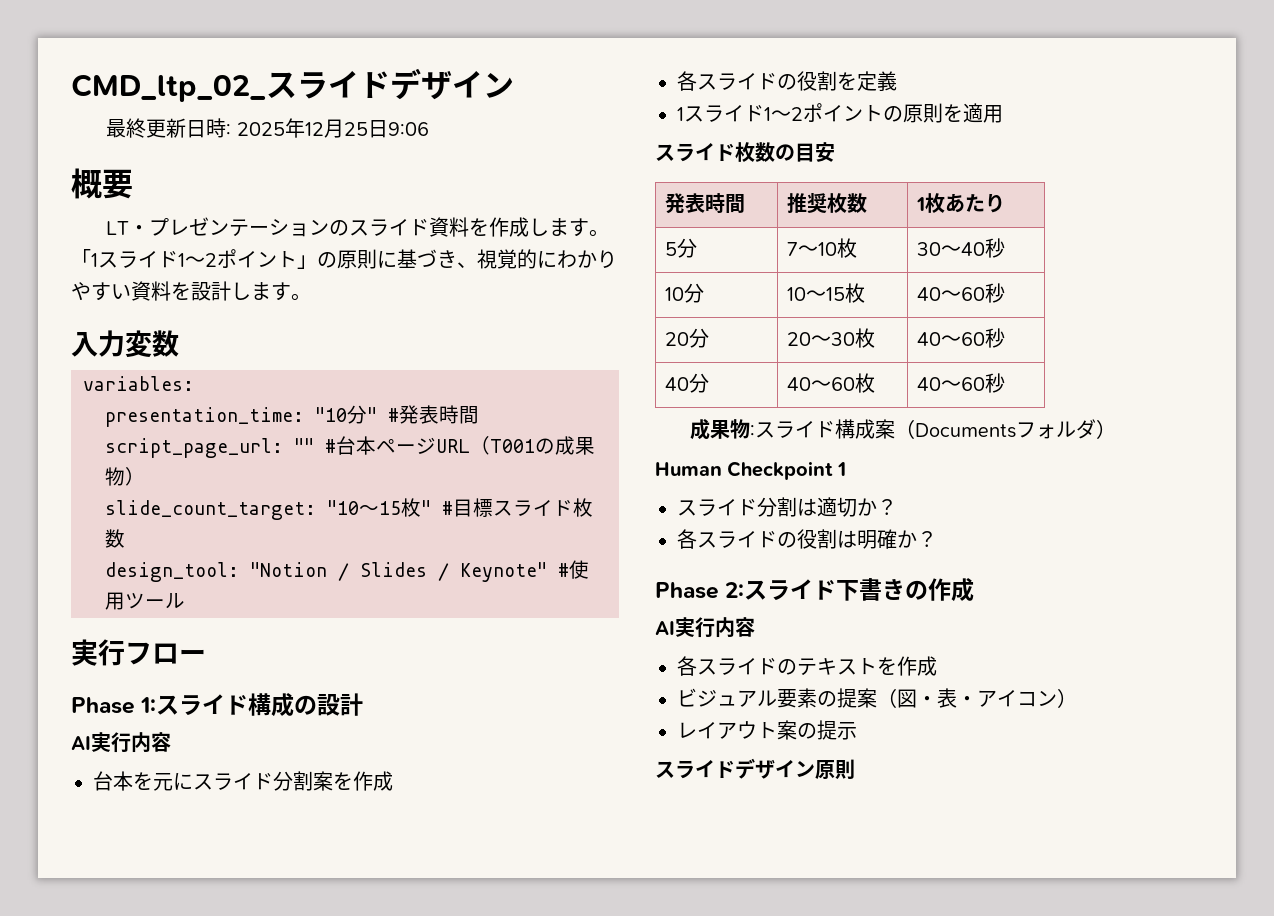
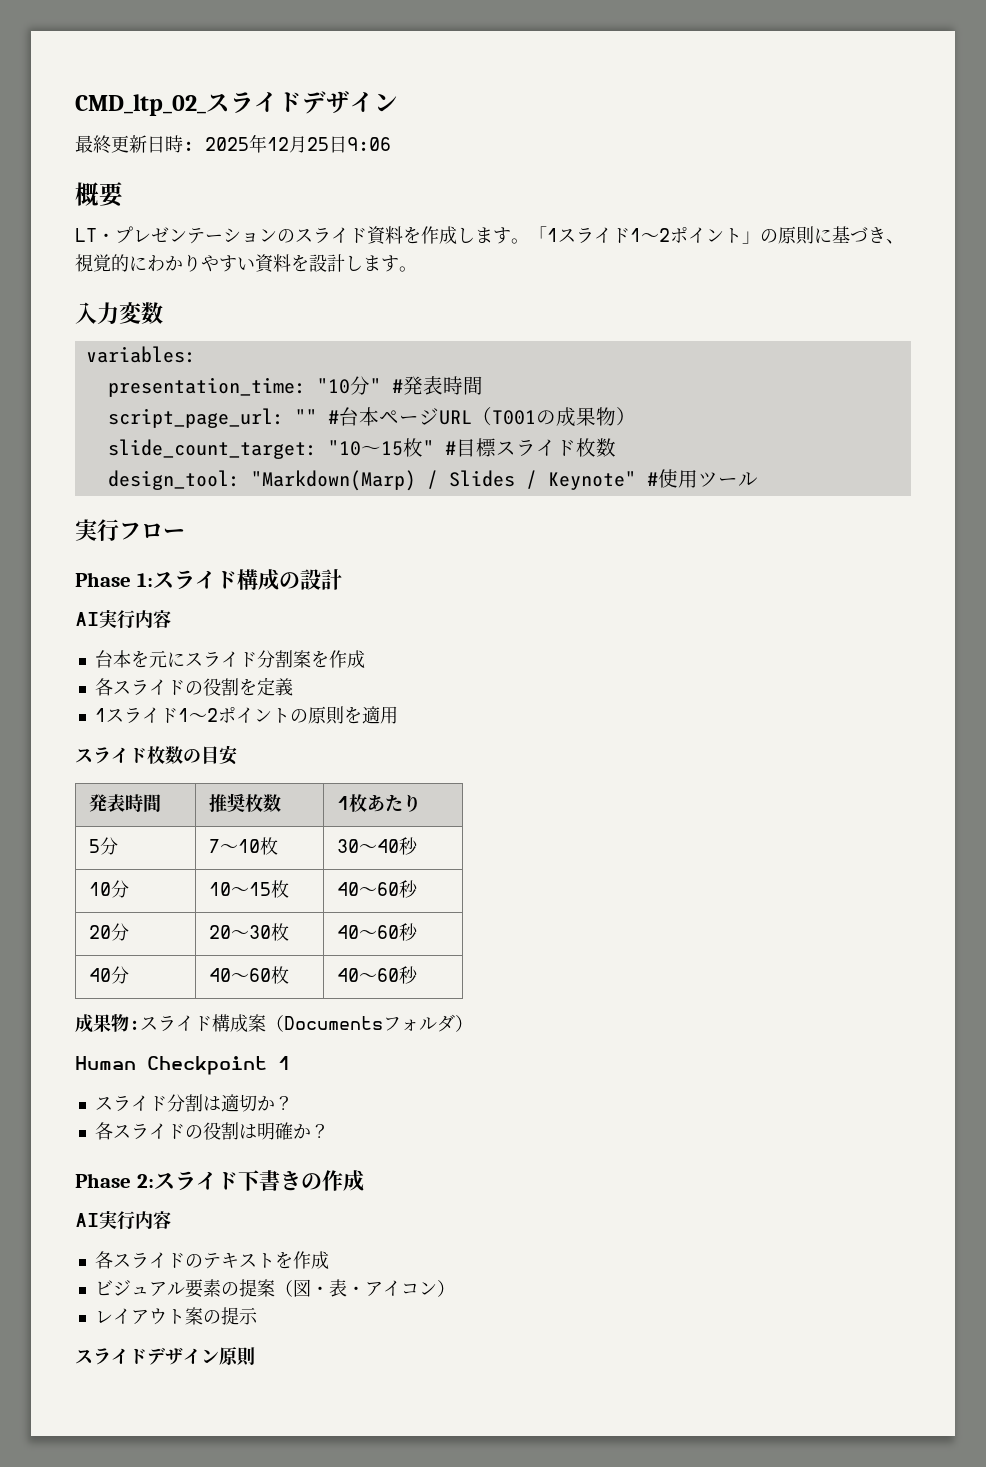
- design_tool: "Notion / Slides / Keynote" #使用ツール
+ design_tool: "Markdown(Marp) / Slides / Keynote" #使用ツール

